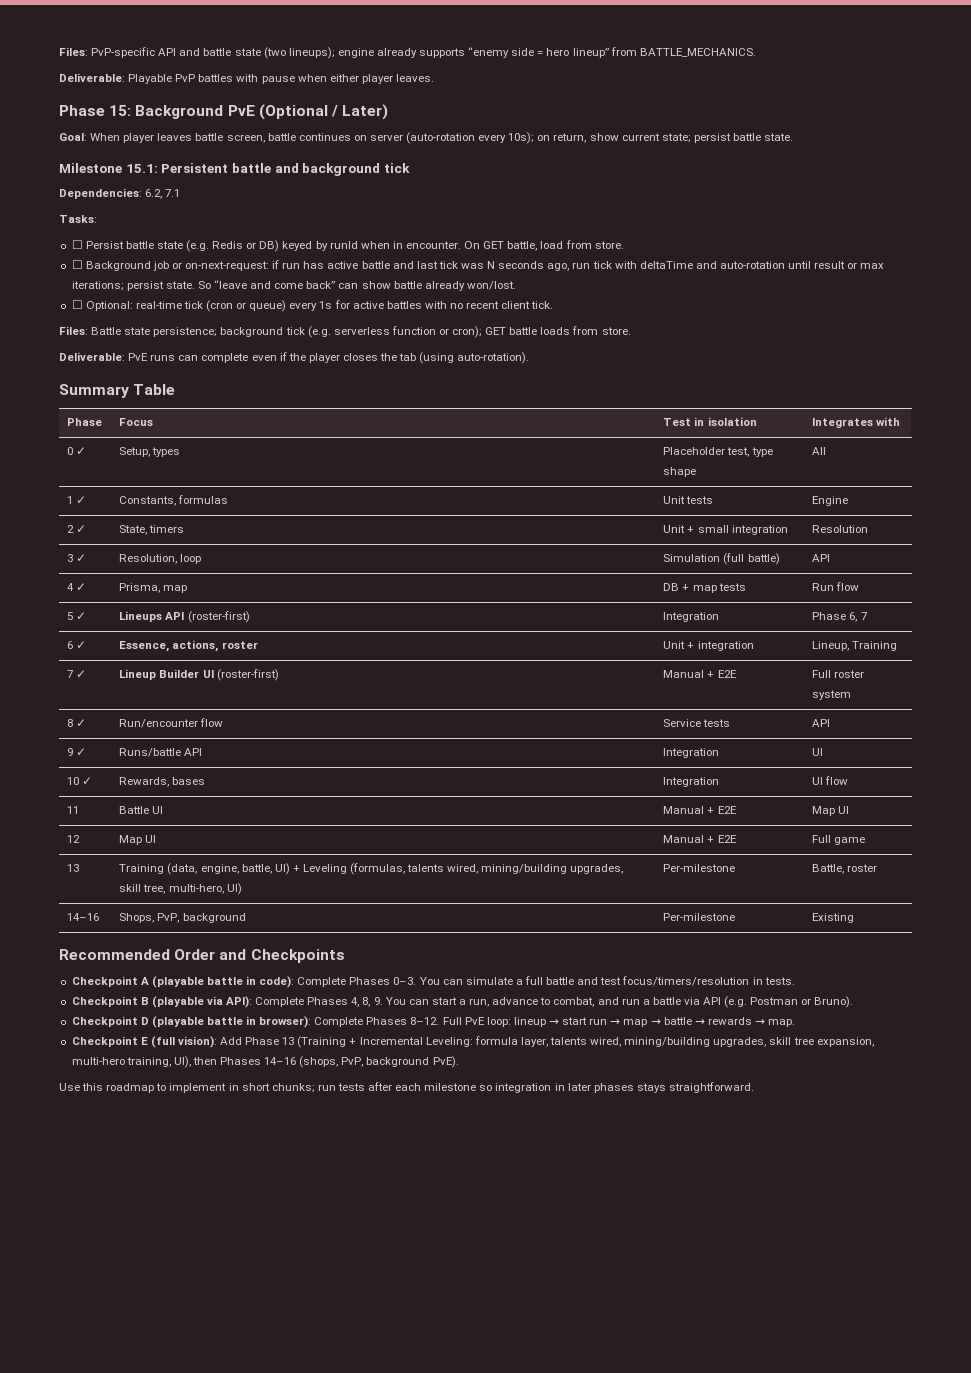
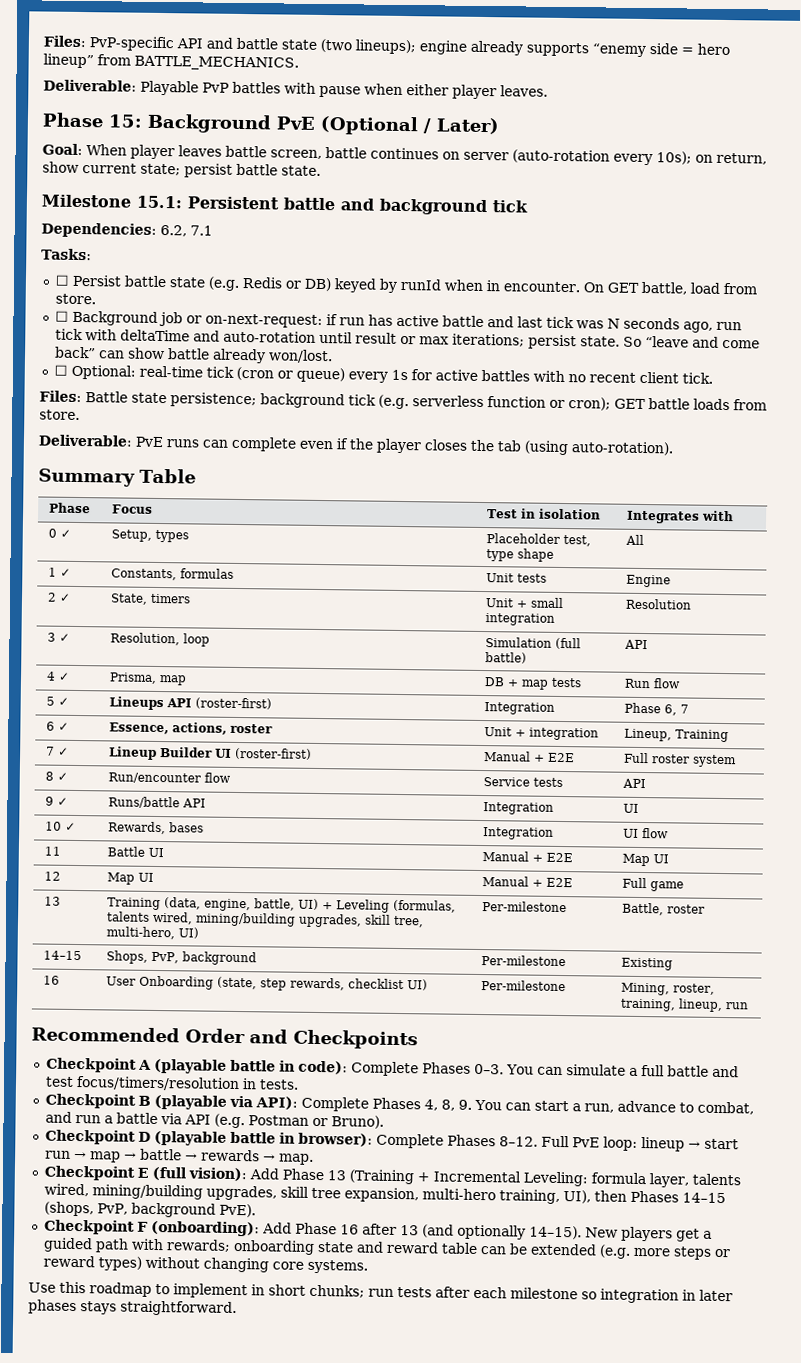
- 14–16 | Shops, PvP, background | Per-milestone | Existing
+ 14–15 | Shops, PvP, background | Per-milestone | Existing
+ 16 | User Onboarding (state, step rewards, checklist UI) | Per-milestone | Mining, roster, training, lineup, run
- Checkpoint E (full vision): Add Phase 13 (Training + Incremental Leveling: formula layer, talents wired, mining/building upgrades, skill tree expansion, multi-hero training, UI), then Phases 14–16 (shops, PvP, background PvE).
+ Checkpoint E (full vision): Add Phase 13 (Training + Incremental Leveling: formula layer, talents wired, mining/building upgrades, skill tree expansion, multi-hero training, UI), then Phases 14–15 (shops, PvP, background PvE).
+ Checkpoint F (onboarding): Add Phase 16 after 13 (and optionally 14–15). New players get a guided path with rewards; onboarding state and reward table can be extended (e.g. more steps or reward types) without changing core systems.

